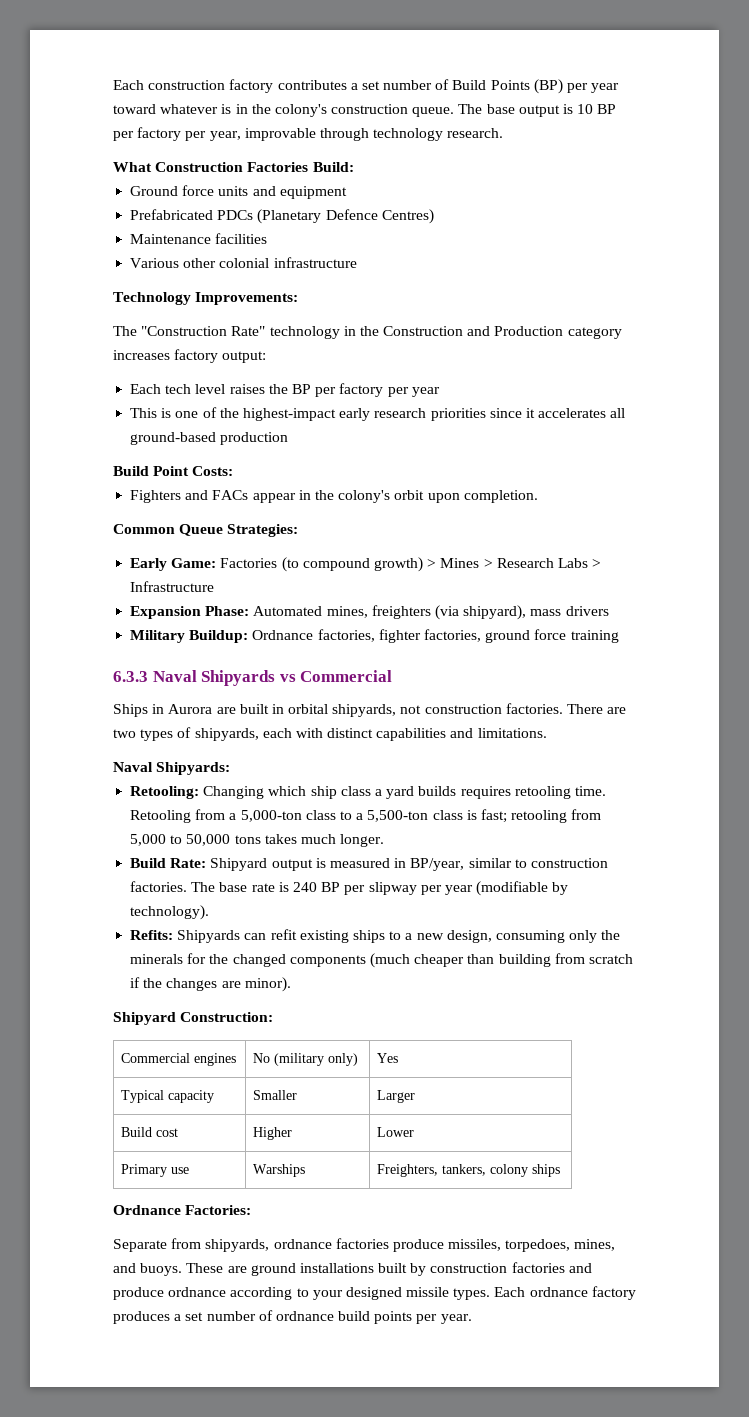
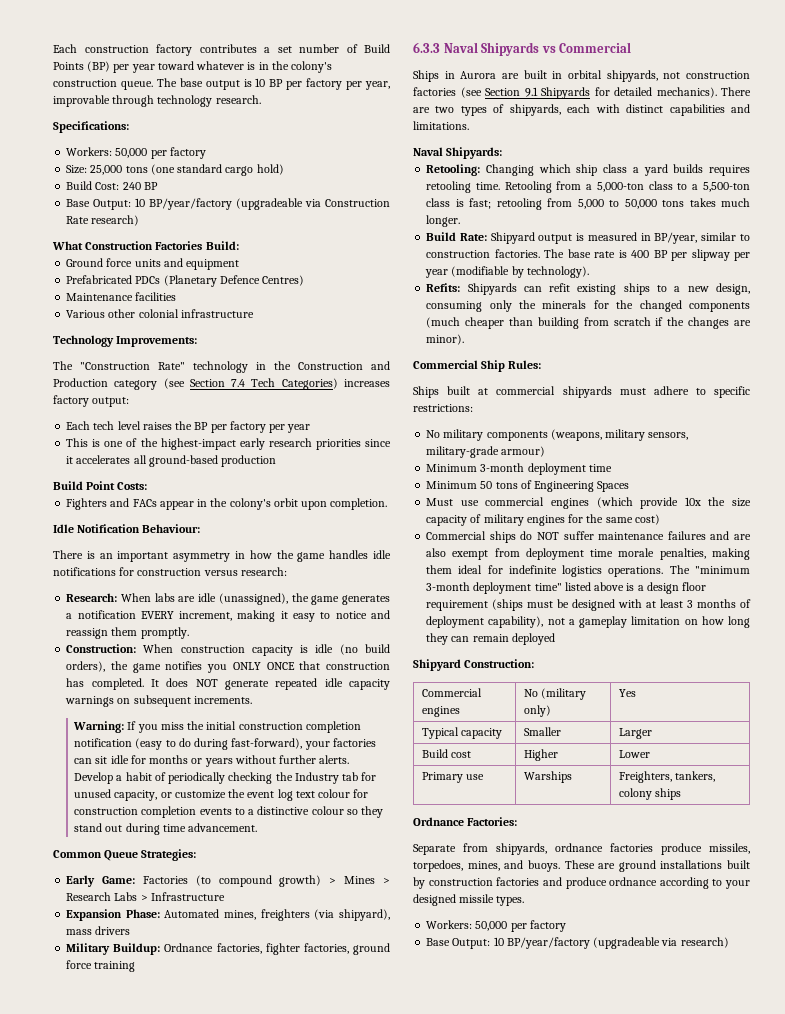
+ Specifications:
+ Workers: 50,000 per factory
+ Size: 25,000 tons (one standard cargo hold)
+ Build Cost: 240 BP
+ Base Output: 10 BP/year/factory (upgradeable via Construction Rate research)
- The "Construction Rate" technology in the Construction and Production category increases factory output:
+ The "Construction Rate" technology in the Construction and Production category (see Section 7.4 Tech Categories) increases factory output:
+ Idle Notification Behaviour:
+ There is an important asymmetry in how the game handles idle notifications for construction versus research:
+ Research: When labs are idle (unassigned), the game generates a notification EVERY increment, making it easy to notice and reassign them promptly.
+ Construction: When construction capacity is idle (no build orders), the game notifies you ONLY ONCE that construction has completed. It does NOT generate repeated idle capacity warnings on subsequent increments.
+ Warning: If you miss the initial construction completion notification (easy to do during fast-forward), your factories can sit idle for months or years without further alerts. Develop a habit of periodically checking the Industry tab for unused capacity, or customize the event log text colour for construction completion events to a distinctive colour so they stand out during time advancement.
- Ships in Aurora are built in orbital shipyards, not construction factories.
+ Ships in Aurora are built in orbital shipyards, not construction factories (see Section 9.1 Shipyards for detailed mechanics).
- The base rate is 240 BP per slipway per year (modifiable by technology).
+ The base rate is 400 BP per slipway per year (modifiable by technology).
+ Commercial Ship Rules:
+ Ships built at commercial shipyards must adhere to specific restrictions:
+ No military components (weapons, military sensors, military-grade armour)
+ Minimum 3-month deployment time
+ Minimum 50 tons of Engineering Spaces
+ Must use commercial engines (which provide 10x the size capacity of military engines for the same cost)
+ Commercial ships do NOT suffer maintenance failures and are also exempt from deployment time morale penalties, making them ideal for indefinite logistics operations. The "minimum 3-month deployment time" listed above is a design floor requirement (ships must be designed with at least 3 months of deployment capability), not a gameplay limitation on how long they can remain deployed
- These are ground installations built by construction factories and produce ordnance according to your designed missile types. Each ordnance factory produces a set number of ordnance build points per year.
+ These are ground installations built by construction factories and produce ordnance according to your designed missile types.
+ Workers: 50,000 per factory
+ Base Output: 10 BP/year/factory (upgradeable via research)

